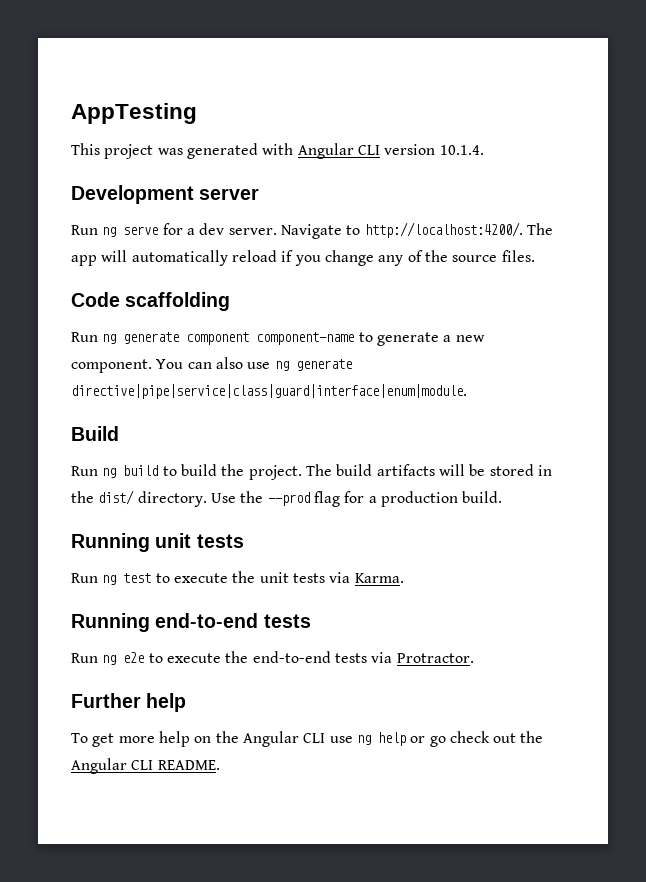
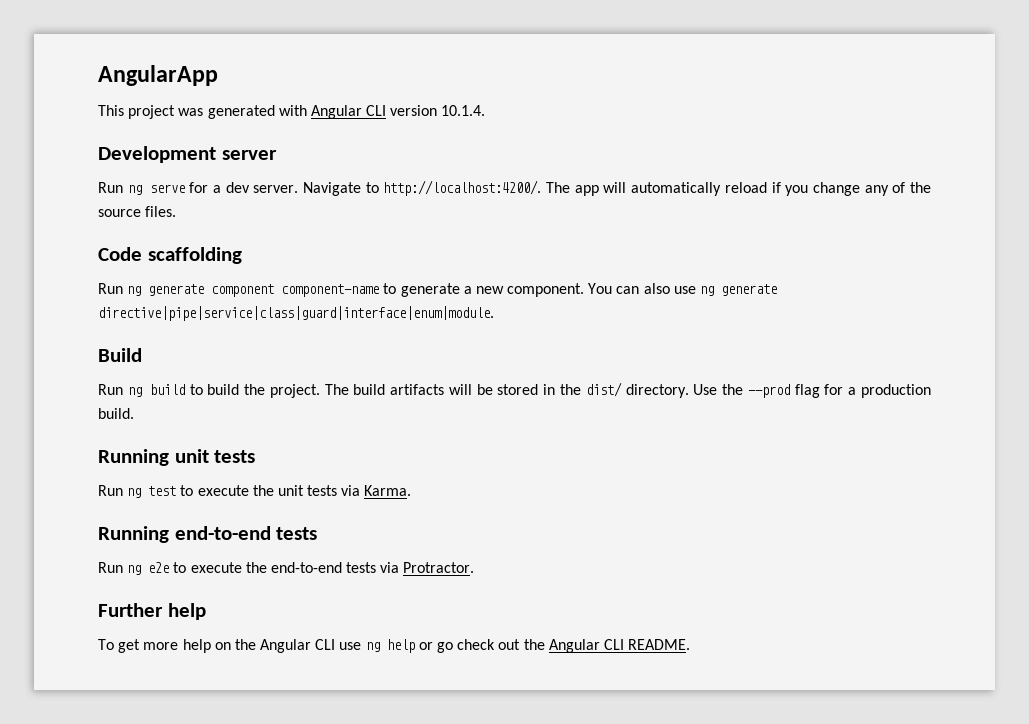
- AppTesting
+ AngularApp

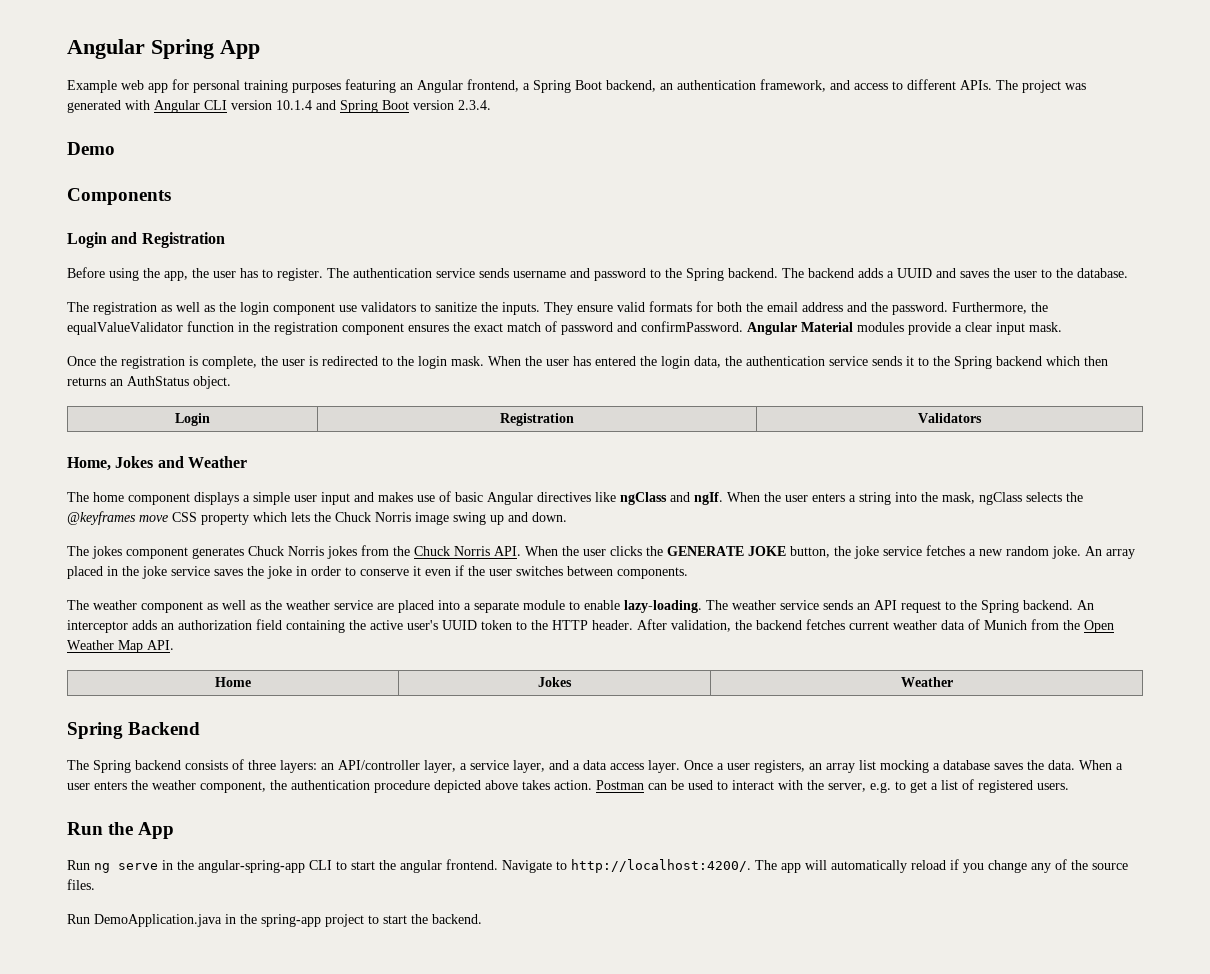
- AngularApp
- This project was generated with Angular CLI version 10.1.4.
- Development server
- Run ng serve for a dev server.
+ Angular Spring App
+ Example web app for personal training purposes featuring an Angular frontend, a Spring Boot backend, an authentication framework, and access to different APIs. The project was generated with Angular CLI version 10.1.4 and Spring Boot version 2.3.4.
+ Demo
+ Components
+ Login and Registration
+ Before using the app, the user has to register. The authentication service sends username and password to the Spring backend. The backend adds a UUID and saves the user to the database.
+ The registration as well as the login component use validators to sanitize the inputs. They ensure valid formats for both the email address and the password. Furthermore, the equalValueValidator function in the registration component ensures the exact match of password and confirmPassword. Angular Material modules provide a clear input mask.
+ Once the registration is complete, the user is redirected to the login mask. When the user has entered the login data, the authentication service sends it to the Spring backend which then returns an AuthStatus object.
+ Login | Registration | Validators
+ Home, Jokes and Weather
+ The home component displays a simple user input and makes use of basic Angular directives like ngClass and ngIf. When the user enters a string into the mask, ngClass selects the @keyframes move CSS property which lets the Chuck Norris image swing up and down.
+ The jokes component generates Chuck Norris jokes from the Chuck Norris API. When the user clicks the GENERATE JOKE button, the joke service fetches a new random joke. An array placed in the joke service saves the joke in order to conserve it even if the user switches between components.
+ The weather component as well as the weather service are placed into a separate module to enable lazy-loading. The weather service sends an API request to the Spring backend. An interceptor adds an authorization field containing the active user's UUID token to the HTTP header. After validation, the backend fetches current weather data of Munich from the Open Weather Map API.
+ Home | Jokes | Weather
+ Spring Backend
+ The Spring backend consists of three layers: an API/controller layer, a service layer, and a data access layer. Once a user registers, an array list mocking a database saves the data. When a user enters the weather component, the authentication procedure depicted above takes action. Postman can be used to interact with the server, e.g. to get a list of registered users.
+ Run the App
+ Run ng serve in the angular-spring-app CLI to start the angular frontend.
- Code scaffolding
- Run ng generate component component-name to generate a new component. You can also use ng generate directive|pipe|service|class|guard|interface|enum|module.
- Build
- Run ng build to build the project. The build artifacts will be stored in the dist/ directory. Use the --prod flag for a production build.
- Running unit tests
- Run ng test to execute the unit tests via Karma.
- Running end-to-end tests
- Run ng e2e to execute the end-to-end tests via Protractor.
- Further help
- To get more help on the Angular CLI use ng help or go check out the Angular CLI README.
+ Run DemoApplication.java in the spring-app project to start the backend.

